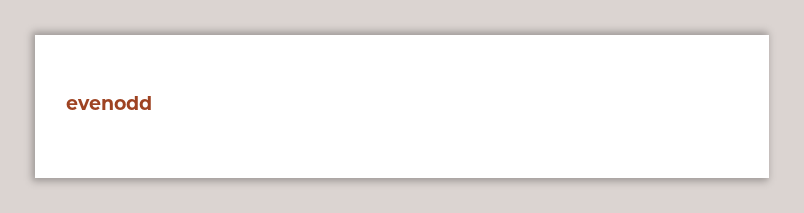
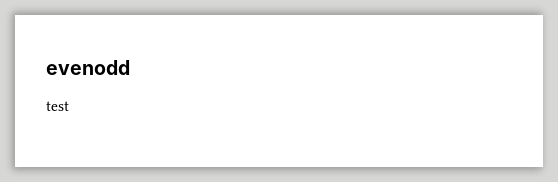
+ test

